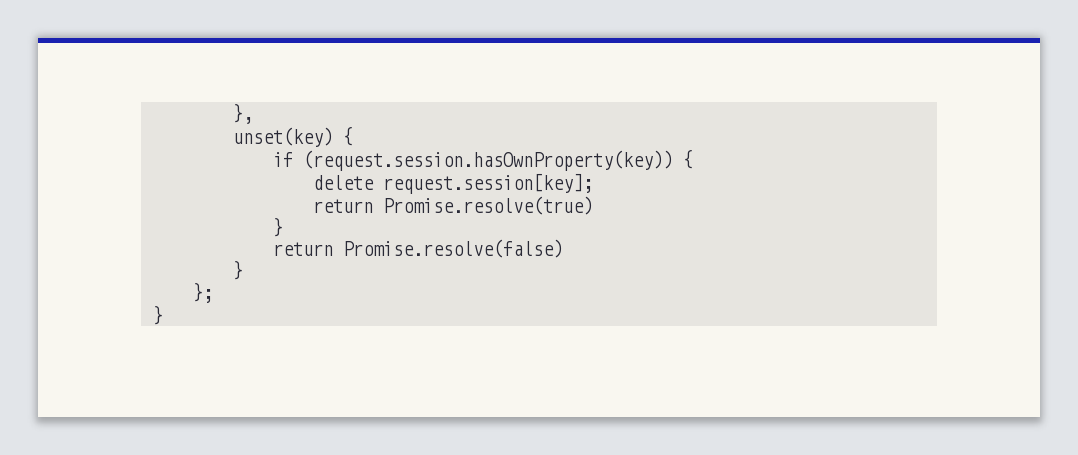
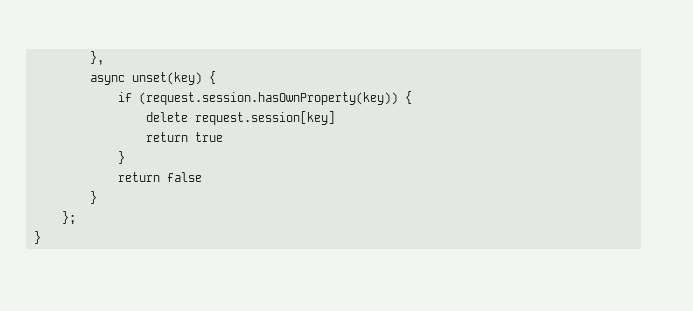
- unset(key) {
+ async unset(key) {
- delete request.session[key];
- return Promise.resolve(true)
+ delete request.session[key]
+ return true
- return Promise.resolve(false)
+ return false

